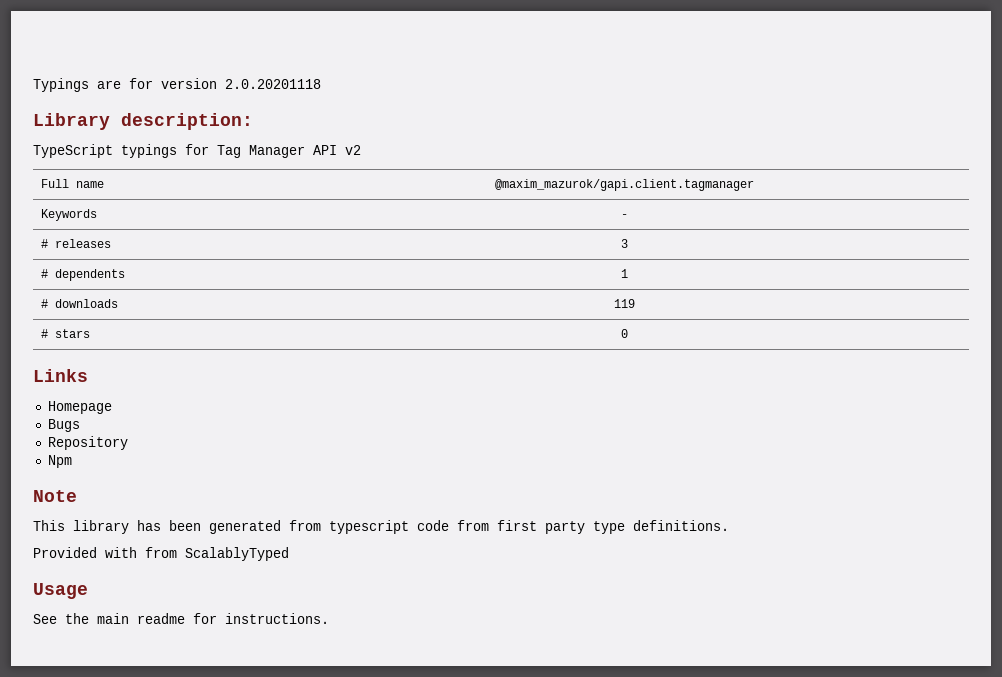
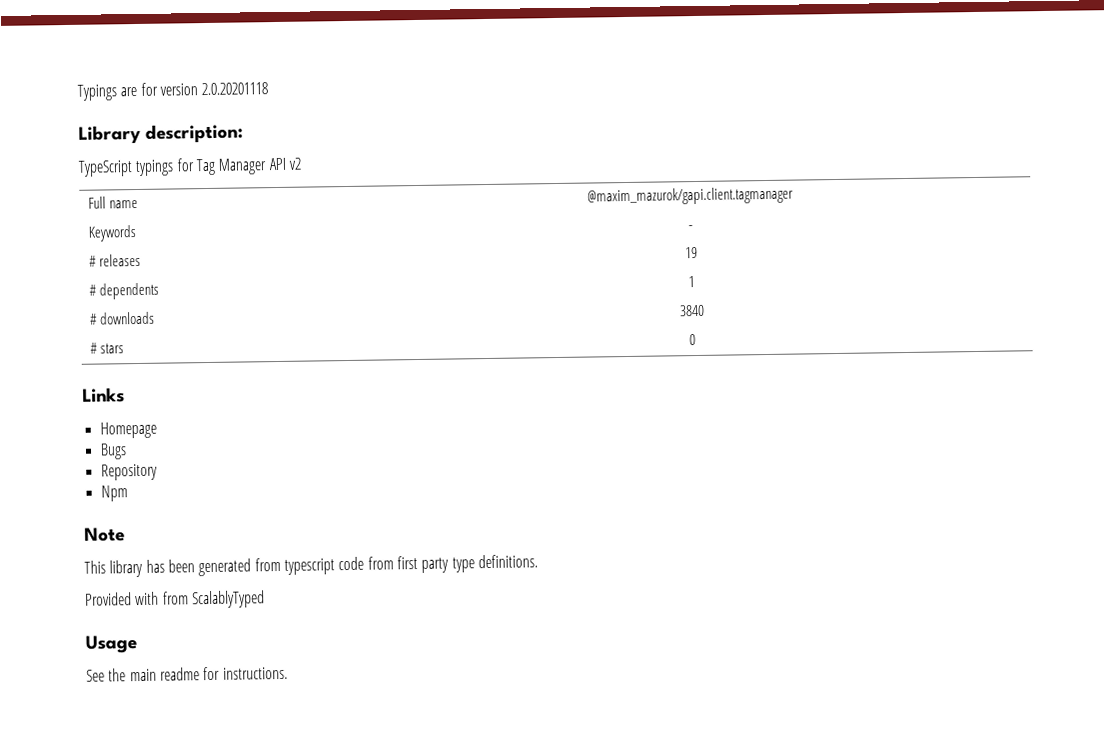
- # releases | 3
+ # releases | 19
- # downloads | 119
+ # downloads | 3840

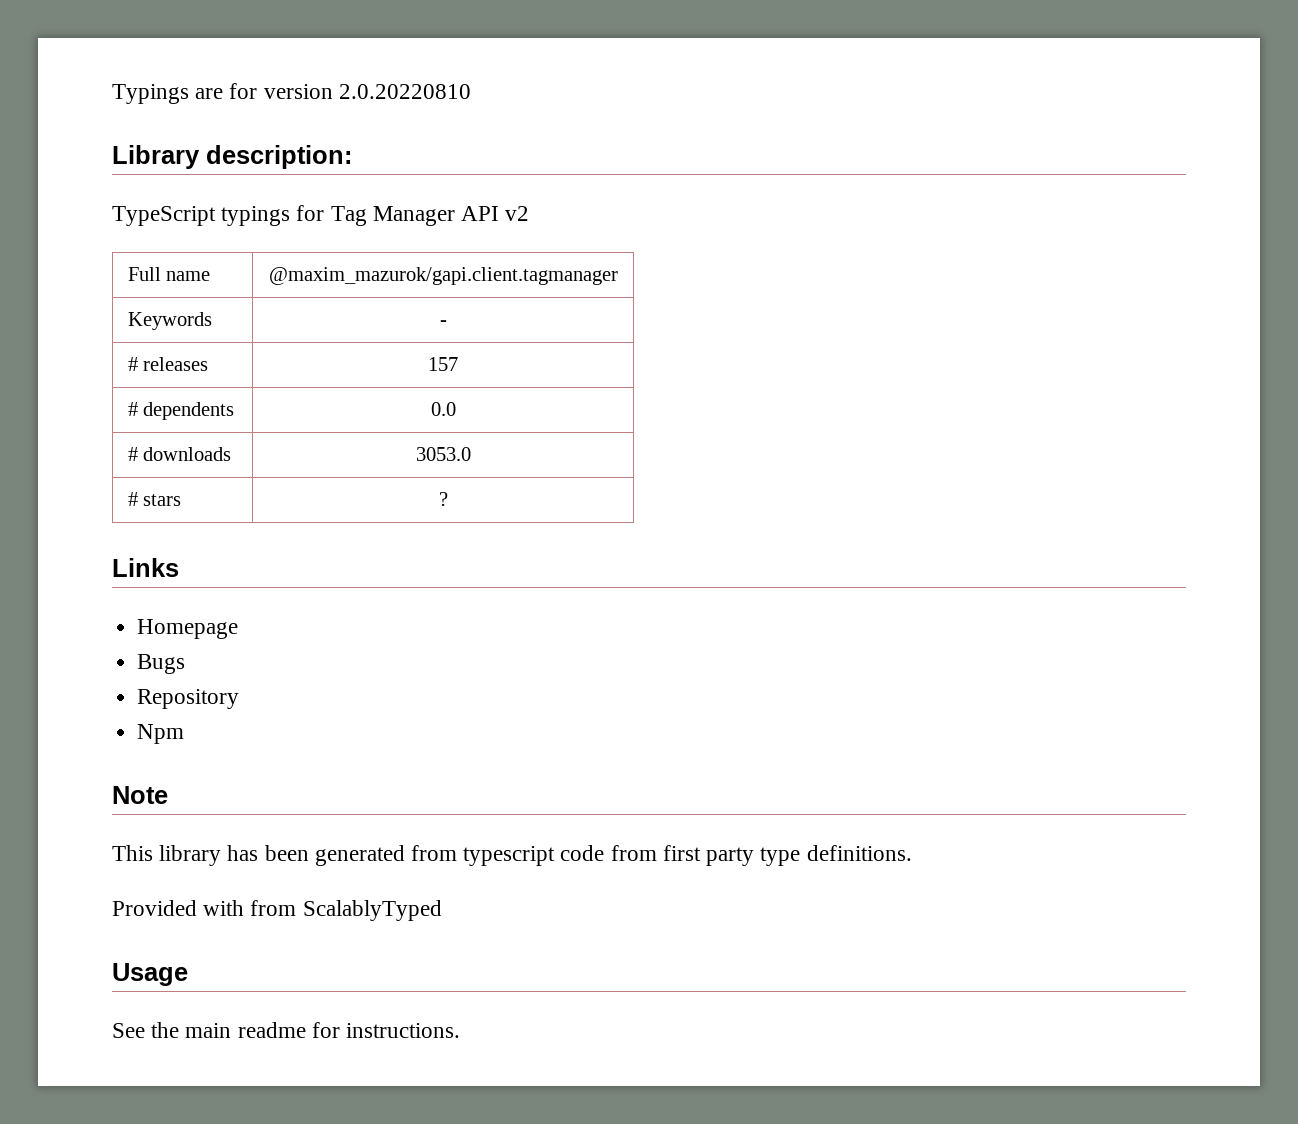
- Typings are for version 2.0.20201118
+ Typings are for version 2.0.20220810
- # releases | 19
+ # releases | 157
- # dependents | 1
+ # dependents | 0.0
- # downloads | 3840
+ # downloads | 3053.0
- # stars | 0
+ # stars | ?

